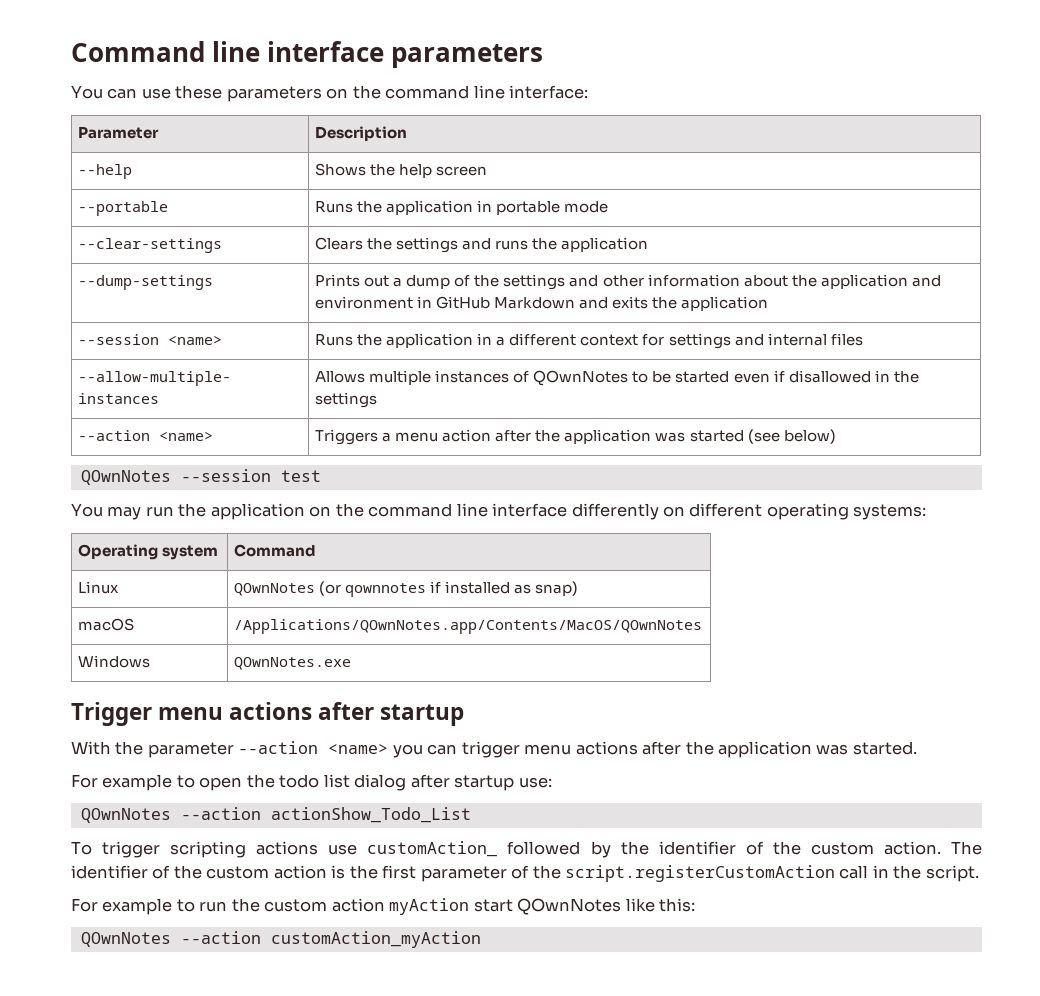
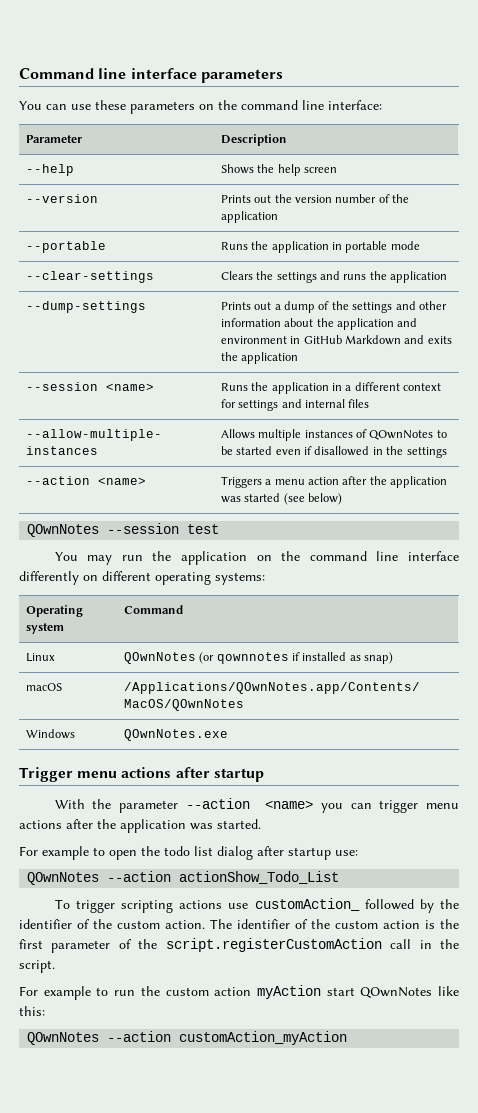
+ --version | Prints out the version number of the application

